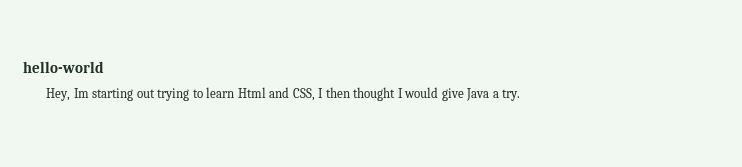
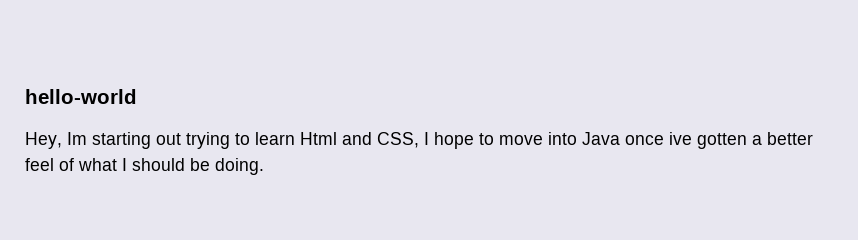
- Hey, Im starting out trying to learn Html and CSS, I then thought I would give Java a try.
+ Hey, Im starting out trying to learn Html and CSS, I hope to move into Java once ive gotten a better feel of what I should be doing.

